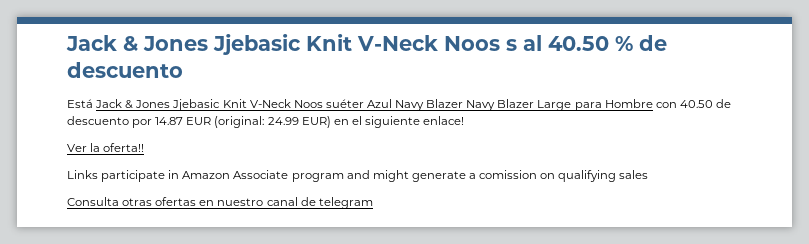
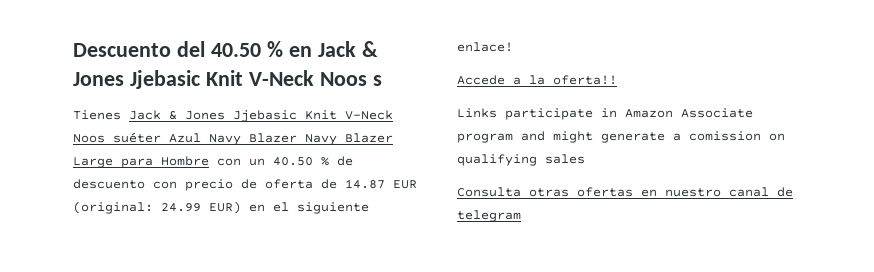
- Jack & Jones Jjebasic Knit V-Neck Noos s al 40.50 % de descuento
- Está Jack & Jones Jjebasic Knit V-Neck Noos suéter Azul Navy Blazer Navy Blazer Large para Hombre con 40.50 de descuento por 14.87 EUR (original: 24.99 EUR) en el siguiente enlace!
+ Descuento del 40.50 % en Jack & Jones Jjebasic Knit V-Neck Noos s
+ Tienes Jack & Jones Jjebasic Knit V-Neck Noos suéter Azul Navy Blazer Navy Blazer Large para Hombre con un 40.50 % de descuento con precio de oferta de 14.87 EUR (original: 24.99 EUR) en el siguiente enlace!
- Ver la oferta!!
+ Accede a la oferta!!

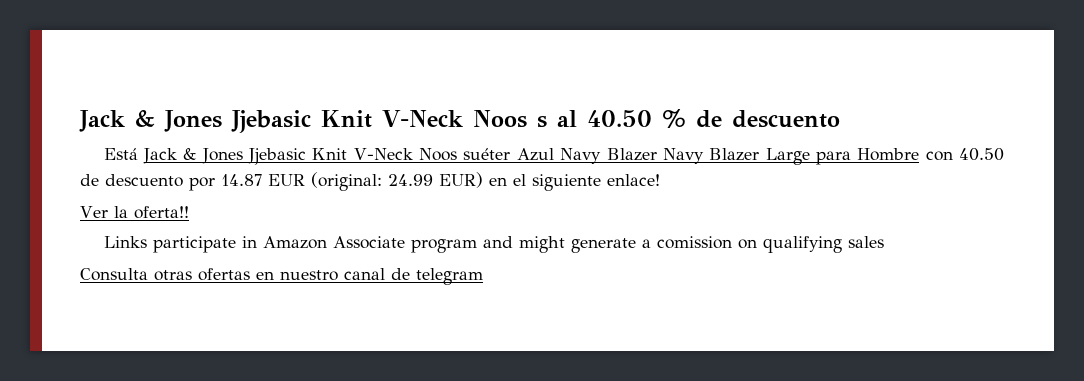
- Descuento del 40.50 % en Jack & Jones Jjebasic Knit V-Neck Noos s
- Tienes Jack & Jones Jjebasic Knit V-Neck Noos suéter Azul Navy Blazer Navy Blazer Large para Hombre con un 40.50 % de descuento con precio de oferta de 14.87 EUR (original: 24.99 EUR) en el siguiente enlace!
+ Jack & Jones Jjebasic Knit V-Neck Noos s al 40.50 % de descuento
+ Está Jack & Jones Jjebasic Knit V-Neck Noos suéter Azul Navy Blazer Navy Blazer Large para Hombre con 40.50 de descuento por 14.87 EUR (original: 24.99 EUR) en el siguiente enlace!
- Accede a la oferta!!
+ Ver la oferta!!

